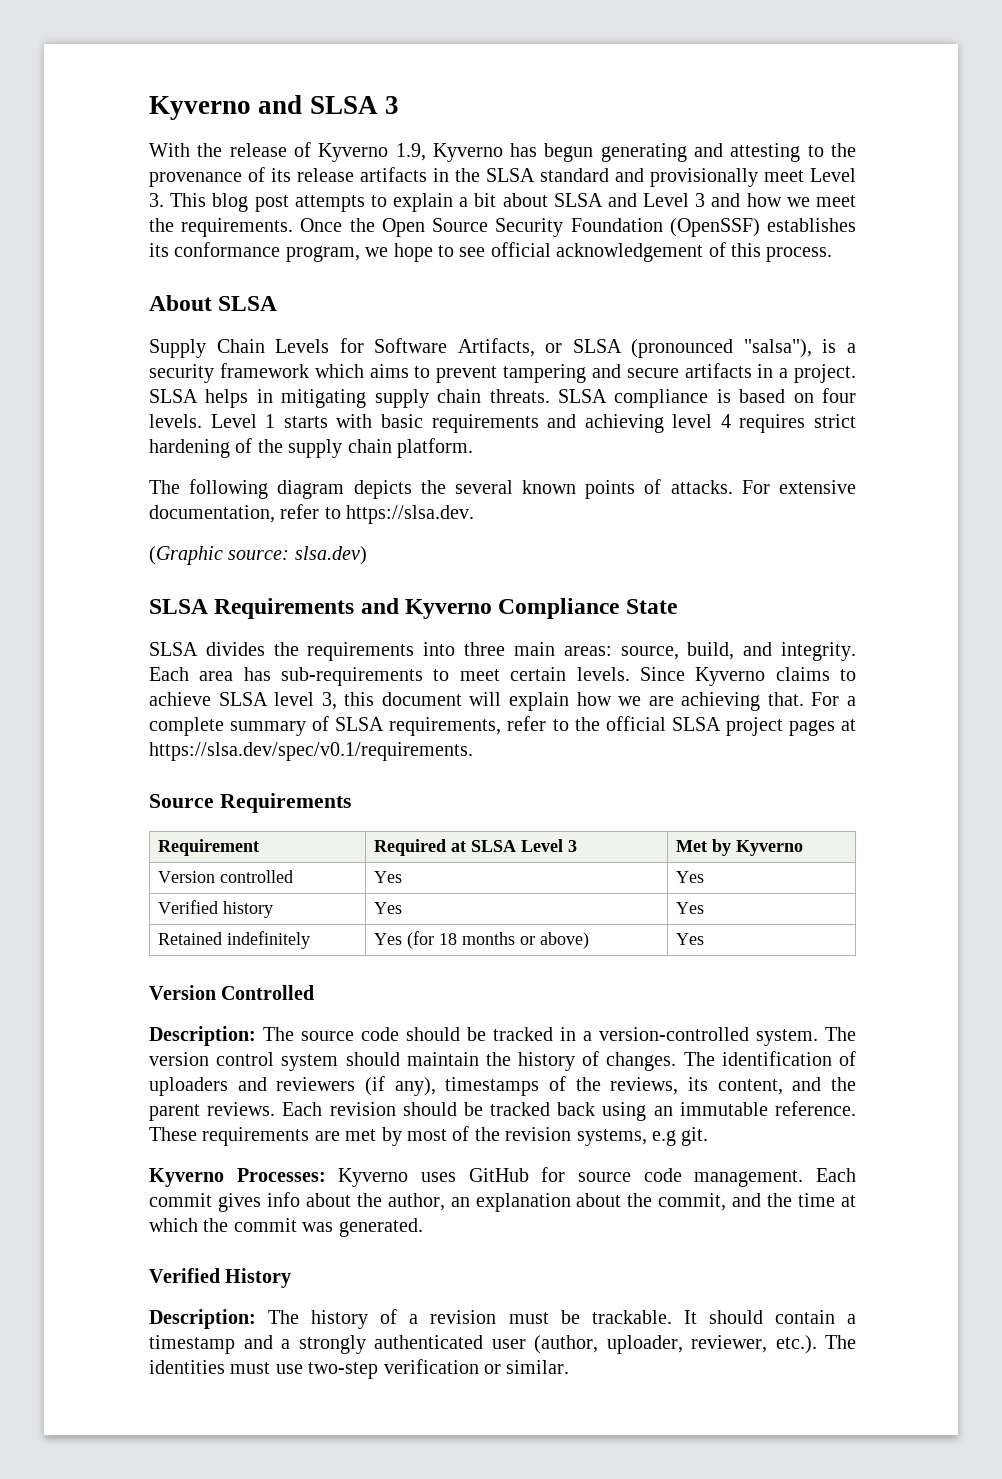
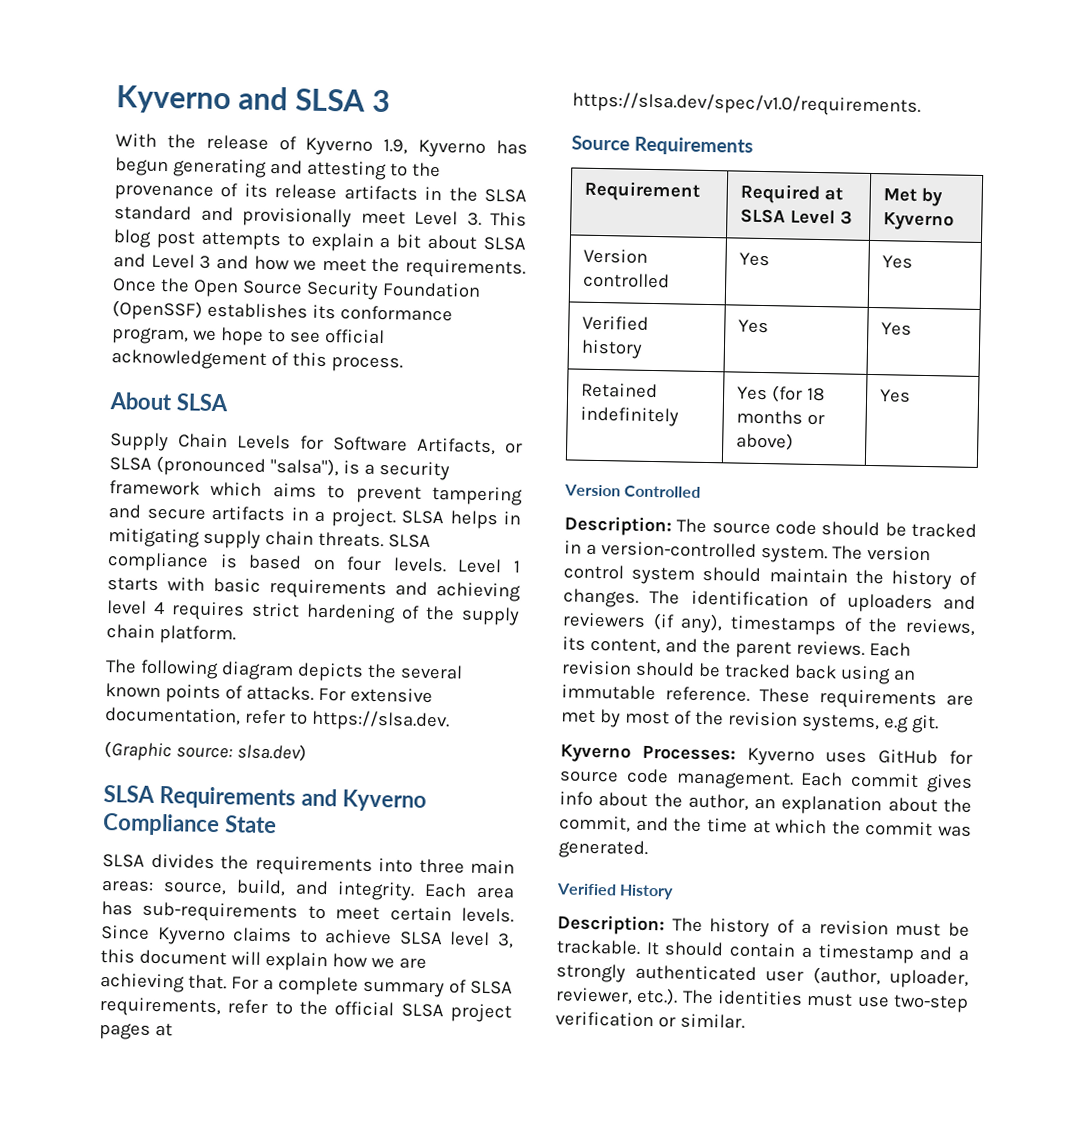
- For a complete summary of SLSA requirements, refer to the official SLSA project pages at https://slsa.dev/spec/v0.1/requirements.
+ For a complete summary of SLSA requirements, refer to the official SLSA project pages at https://slsa.dev/spec/v1.0/requirements.

